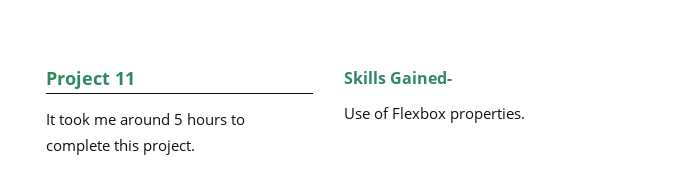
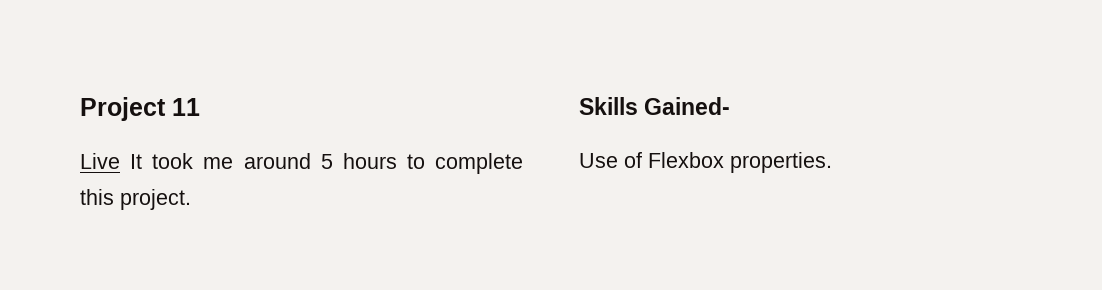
- It took me around 5 hours to complete this project.
+ Live It took me around 5 hours to complete this project.

